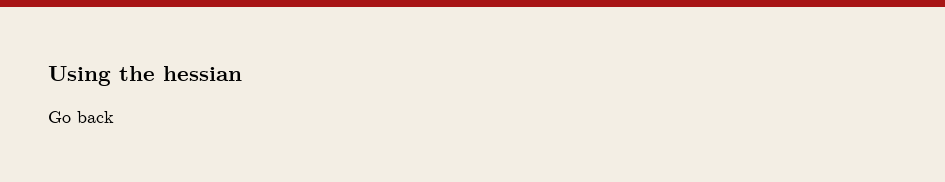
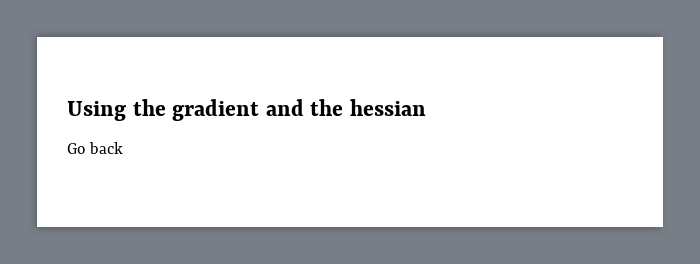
- Using the hessian
+ Using the gradient and the hessian

